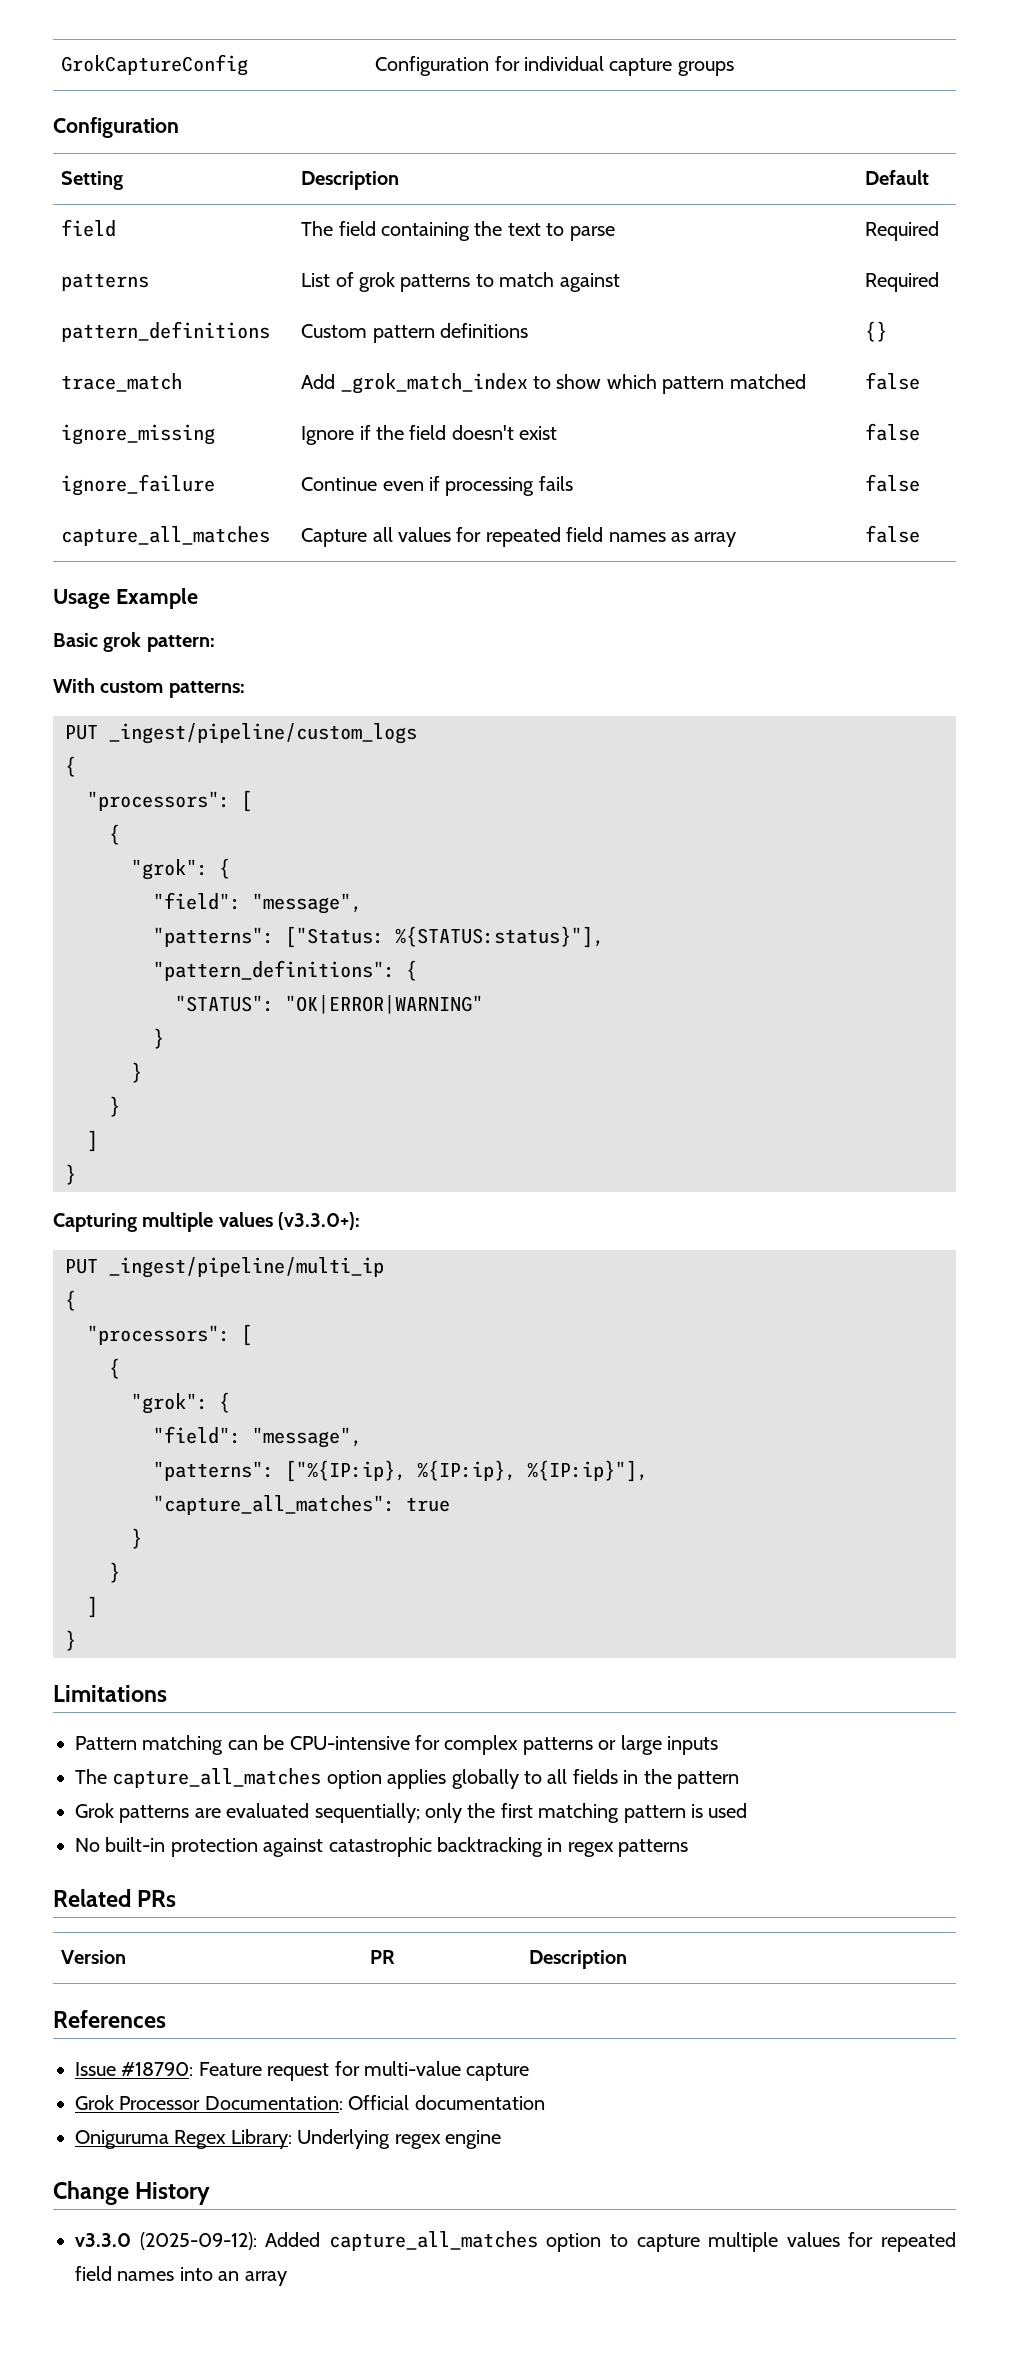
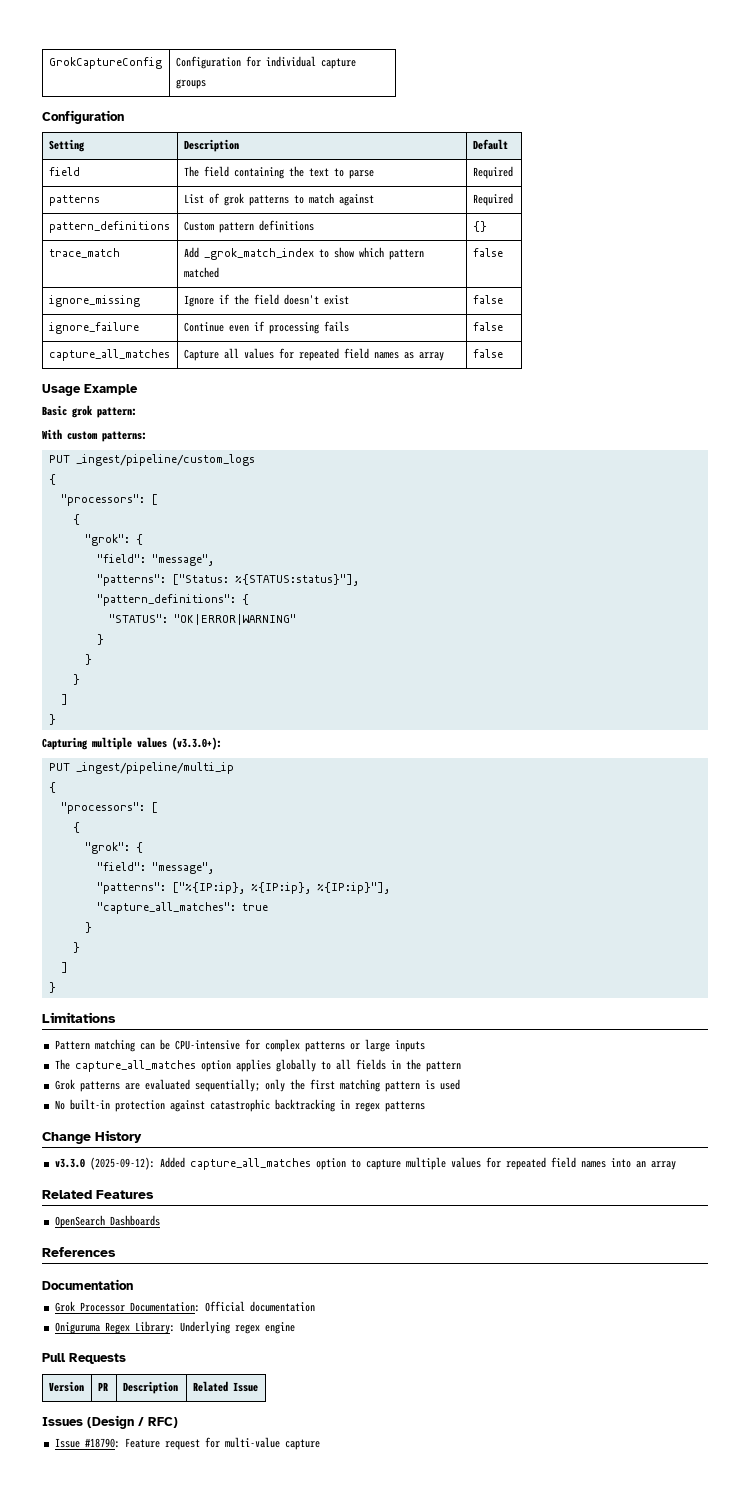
- Related PRs
- Version | PR | Description
- References
- Issue #18790: Feature request for multi-value capture
- Grok Processor Documentation: Official documentation
- Oniguruma Regex Library: Underlying regex engine
+ Related Features
+ OpenSearch Dashboards
+ References
+ Documentation
+ Grok Processor Documentation: Official documentation
+ Oniguruma Regex Library: Underlying regex engine
+ Pull Requests
+ Version | PR | Description | Related Issue
+ Issues (Design / RFC)
+ Issue #18790: Feature request for multi-value capture

